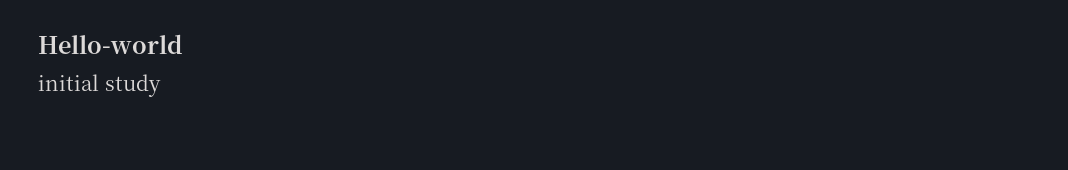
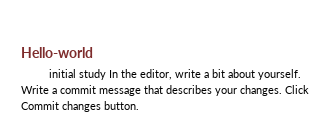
- initial study
+ initial study In the editor, write a bit about yourself. Write a commit message that describes your changes. Click Commit changes button.

